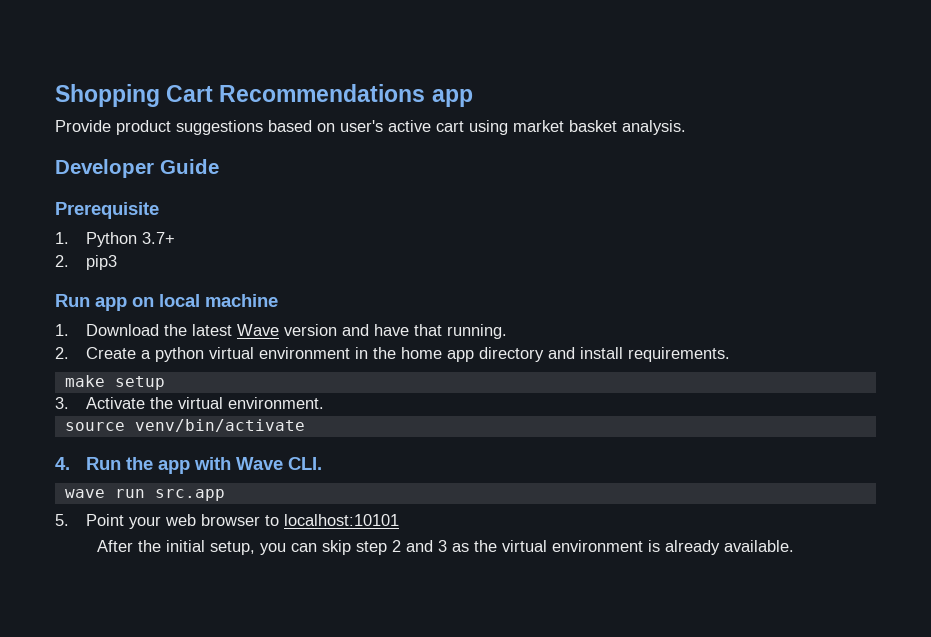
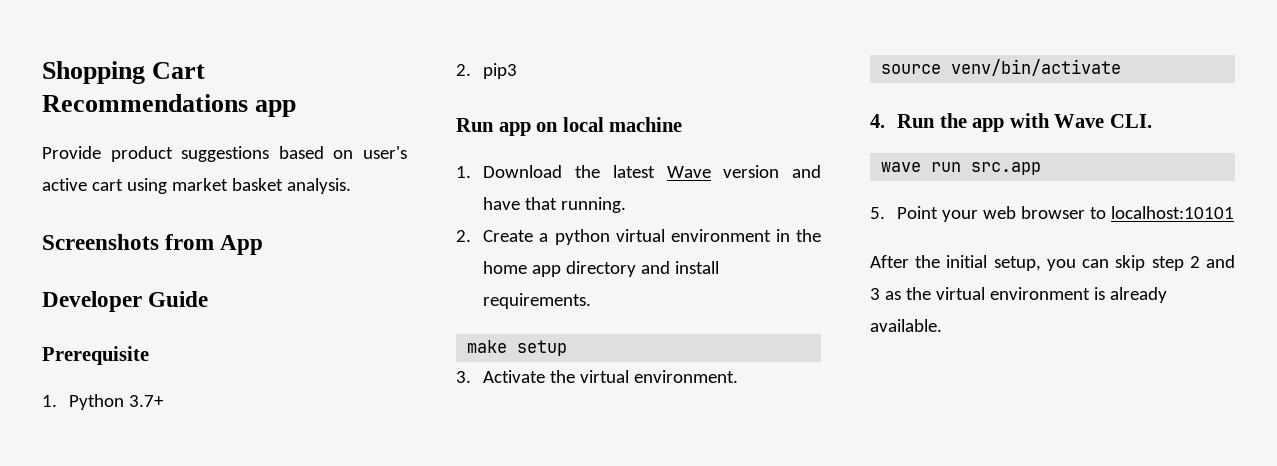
+ Screenshots from App

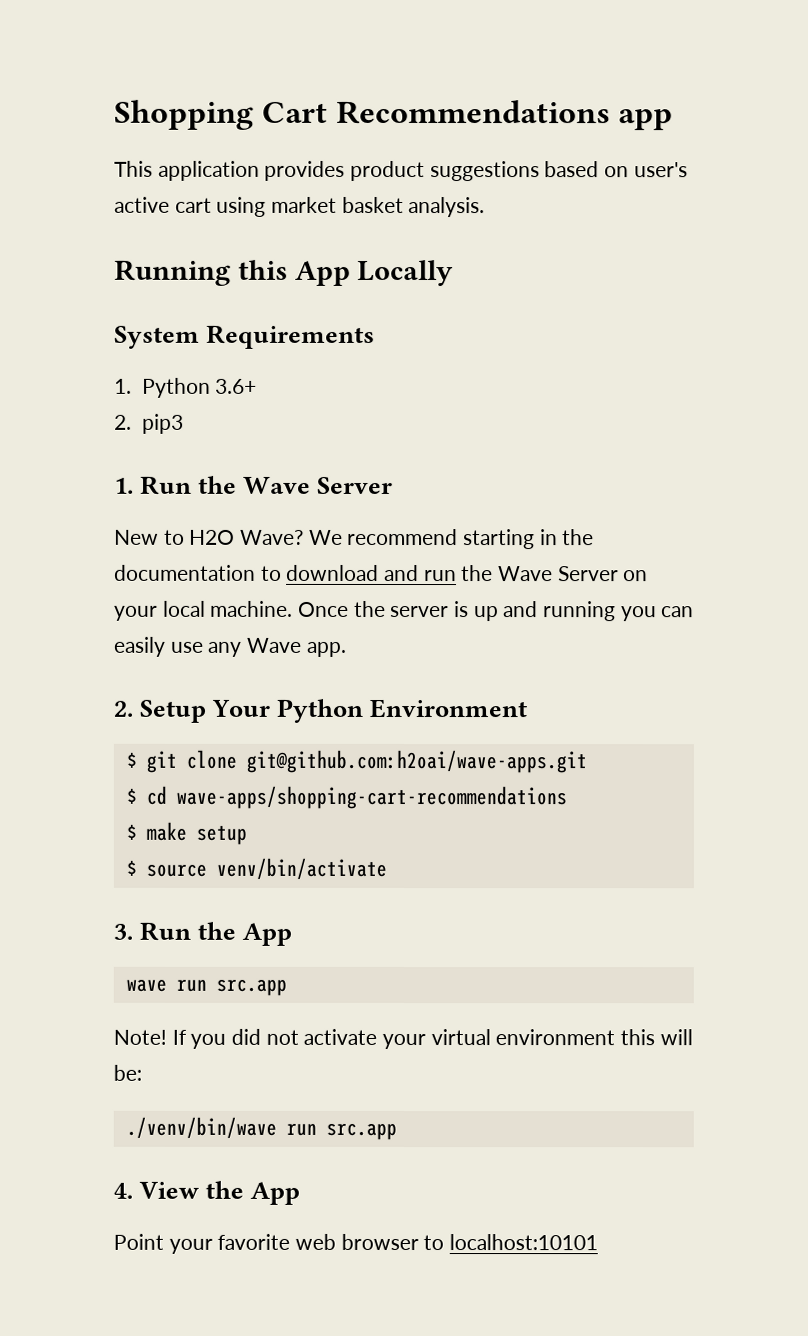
- Provide product suggestions based on user's active cart using market basket analysis.
+ This application provides product suggestions based on user's active cart using market basket analysis.
- Screenshots from App
- Developer Guide
- Prerequisite
+ Running this App Locally
+ System Requirements
- 1. Python 3.7+
+ 1. Python 3.6+
- Run app on local machine
- 1. Download the latest Wave version and have that running.
- 2. Create a python virtual environment in the home app directory and install requirements.
- make setup
- 3. Activate the virtual environment.
- source venv/bin/activate
+ 1. Run the Wave Server
+ New to H2O Wave? We recommend starting in the documentation to download and run the Wave Server on your local machine. Once the server is up and running you can easily use any Wave app.
+ 2. Setup Your Python Environment
+ $ git clone git@github.com:h2oai/wave-apps.git
+ $ cd wave-apps/shopping-cart-recommendations
+ $ make setup
+ $ source venv/bin/activate
- 4. Run the app with Wave CLI.
+ 3. Run the App
- 5. Point your web browser to localhost:10101
+ Note! If you did not activate your virtual environment this will be:
+ ./venv/bin/wave run src.app
+ 4. View the App
+ Point your favorite web browser to localhost:10101
- After the initial setup, you can skip step 2 and 3 as the virtual environment is already available.

